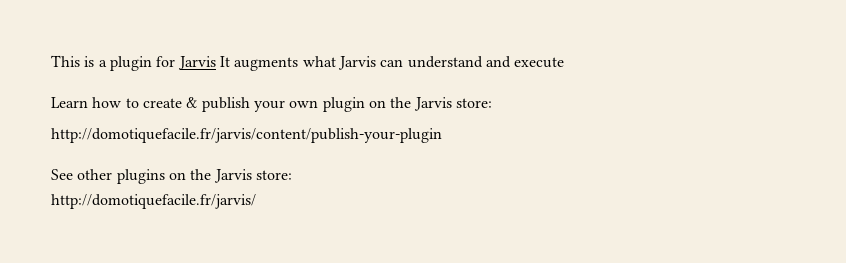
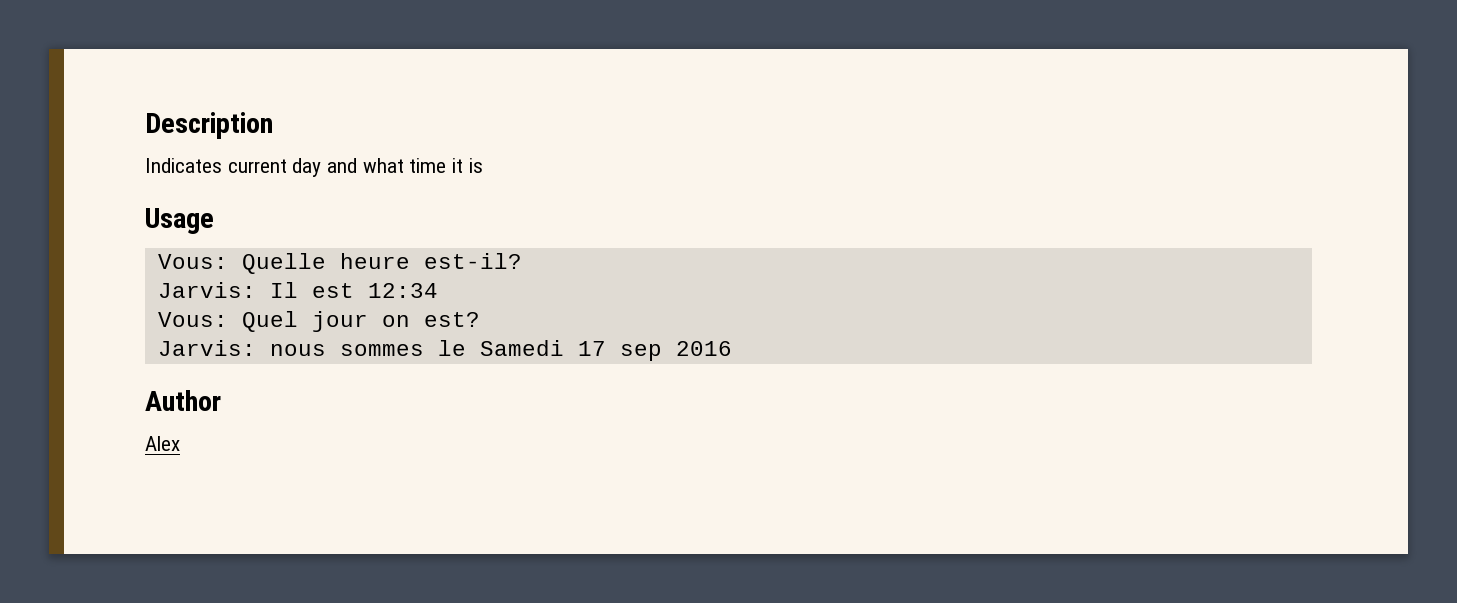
- This is a plugin for Jarvis It augments what Jarvis can understand and execute
- Learn how to create & publish your own plugin on the Jarvis store:
- http://domotiquefacile.fr/jarvis/content/publish-your-plugin
- See other plugins on the Jarvis store:
- http://domotiquefacile.fr/jarvis/
+ Description
+ Indicates current day and what time it is
+ Usage
+ Vous: Quelle heure est-il?
+ Jarvis: Il est 12:34
+ Vous: Quel jour on est?
+ Jarvis: nous sommes le Samedi 17 sep 2016
+ Author
+ Alex

